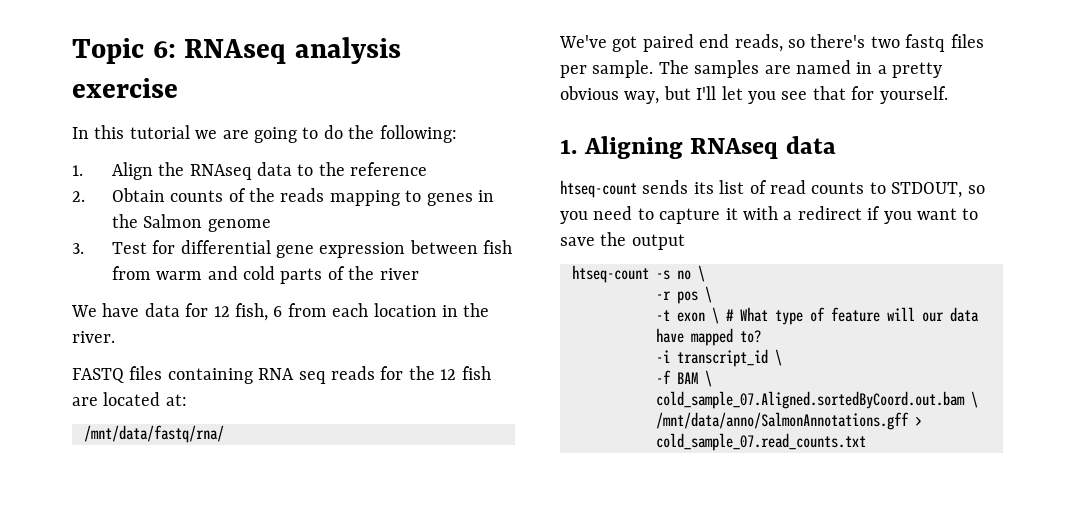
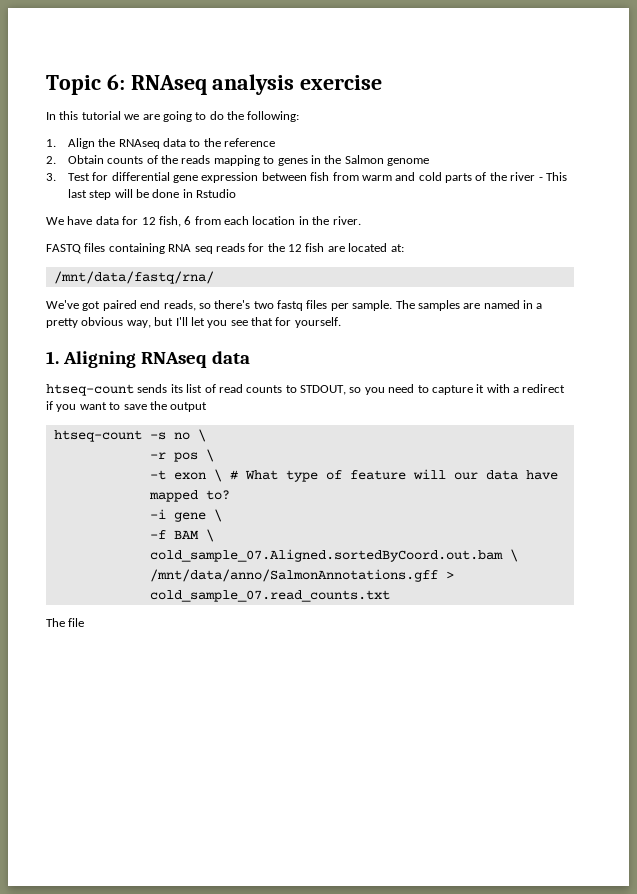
- 3. Test for differential gene expression between fish from warm and cold parts of the river
+ 3. Test for differential gene expression between fish from warm and cold parts of the river - This last step will be done in Rstudio
- -i transcript_id \
+ -i gene \
+ The file

